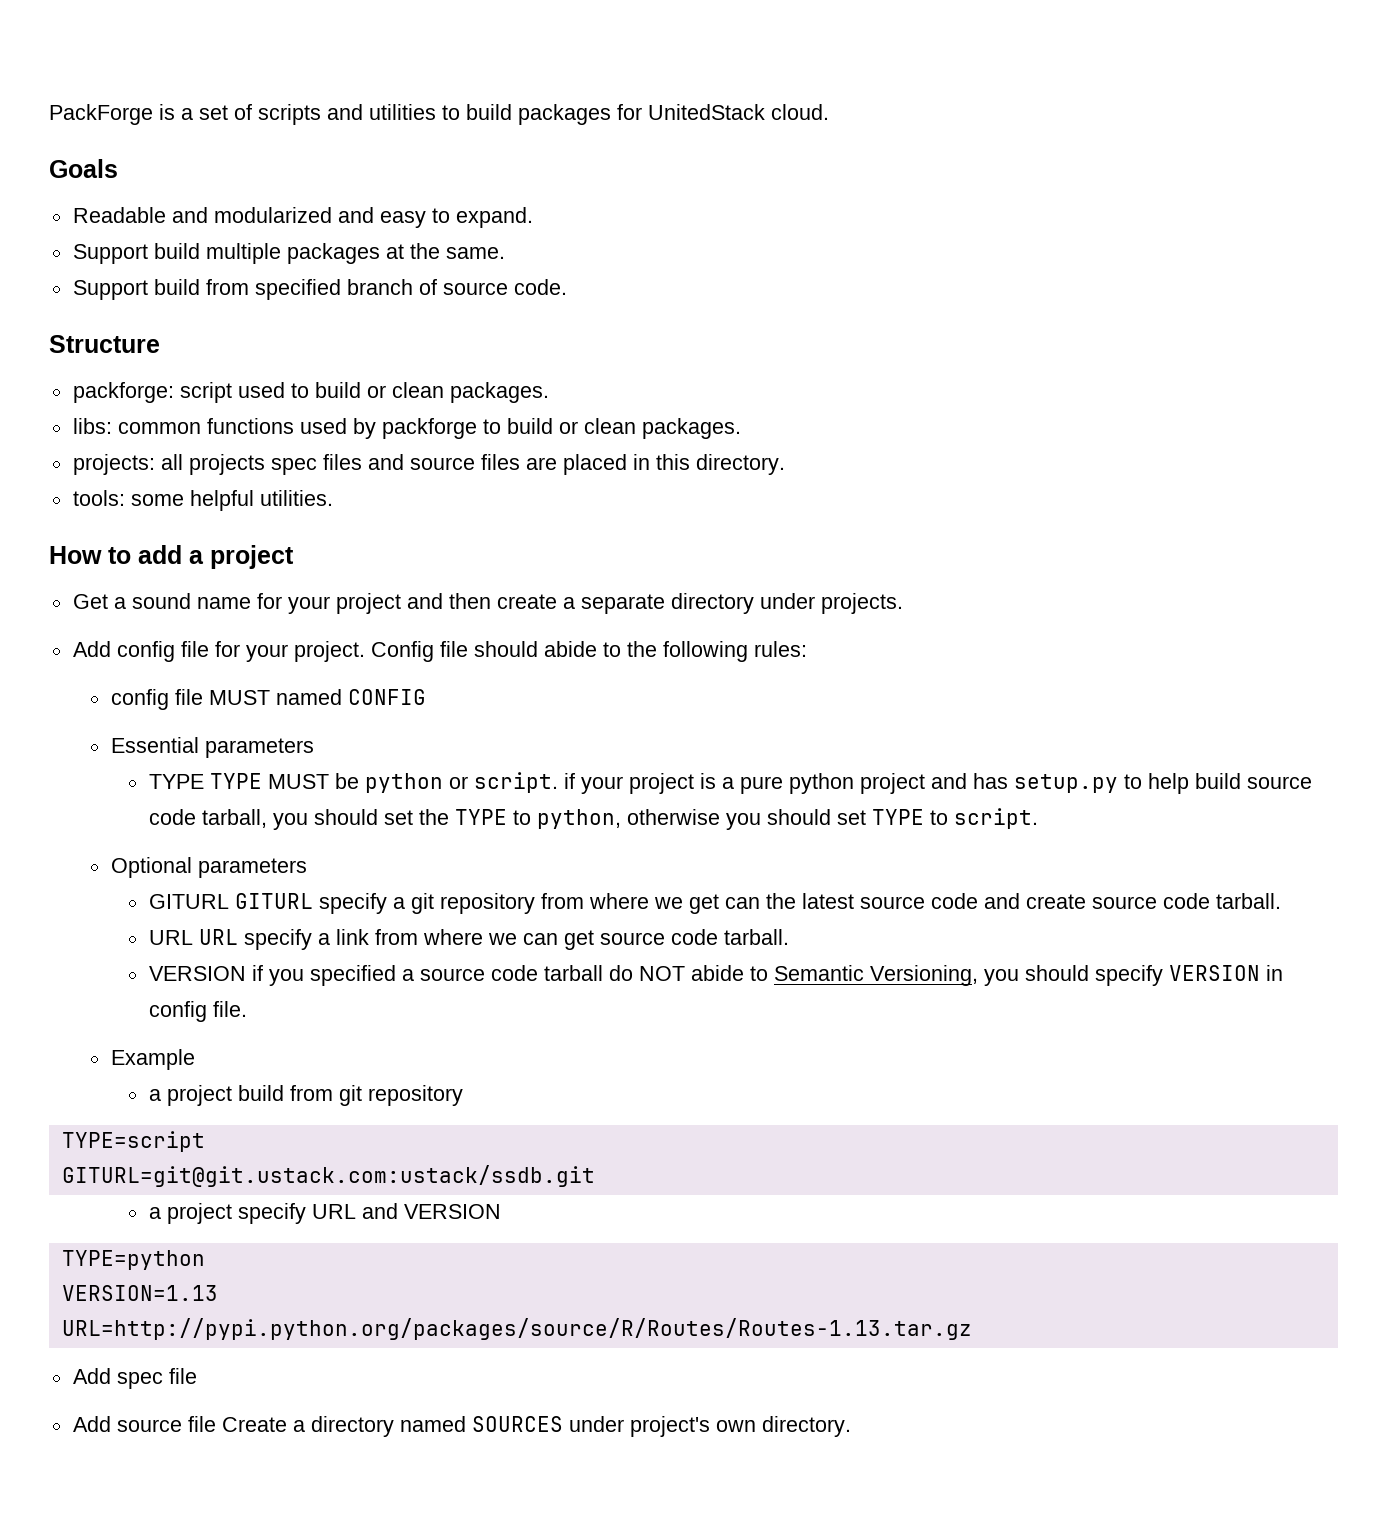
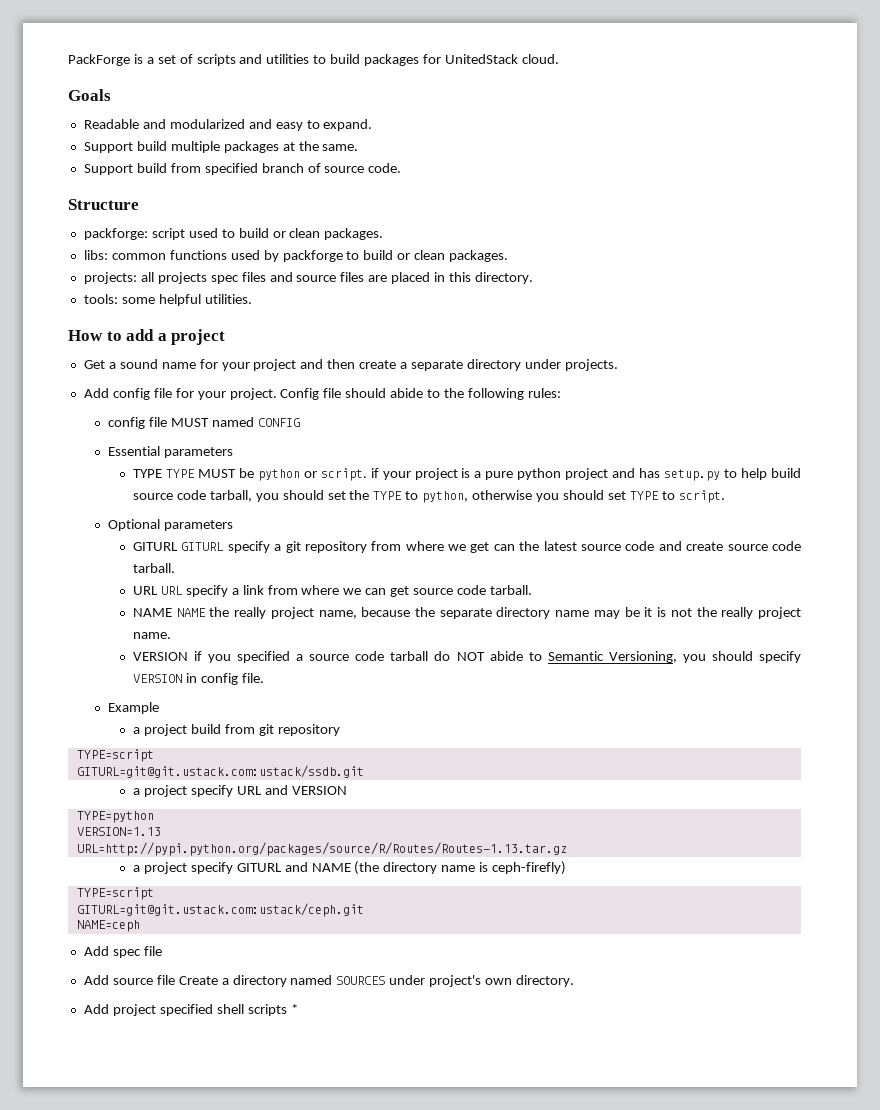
+ NAME NAME the really project name, because the separate directory name may be it is not the really project name.
+ a project specify GITURL and NAME (the directory name is ceph-firefly)
+ TYPE=script
+ GITURL=git@git.ustack.com:ustack/ceph.git
+ NAME=ceph
+ Add project specified shell scripts *

